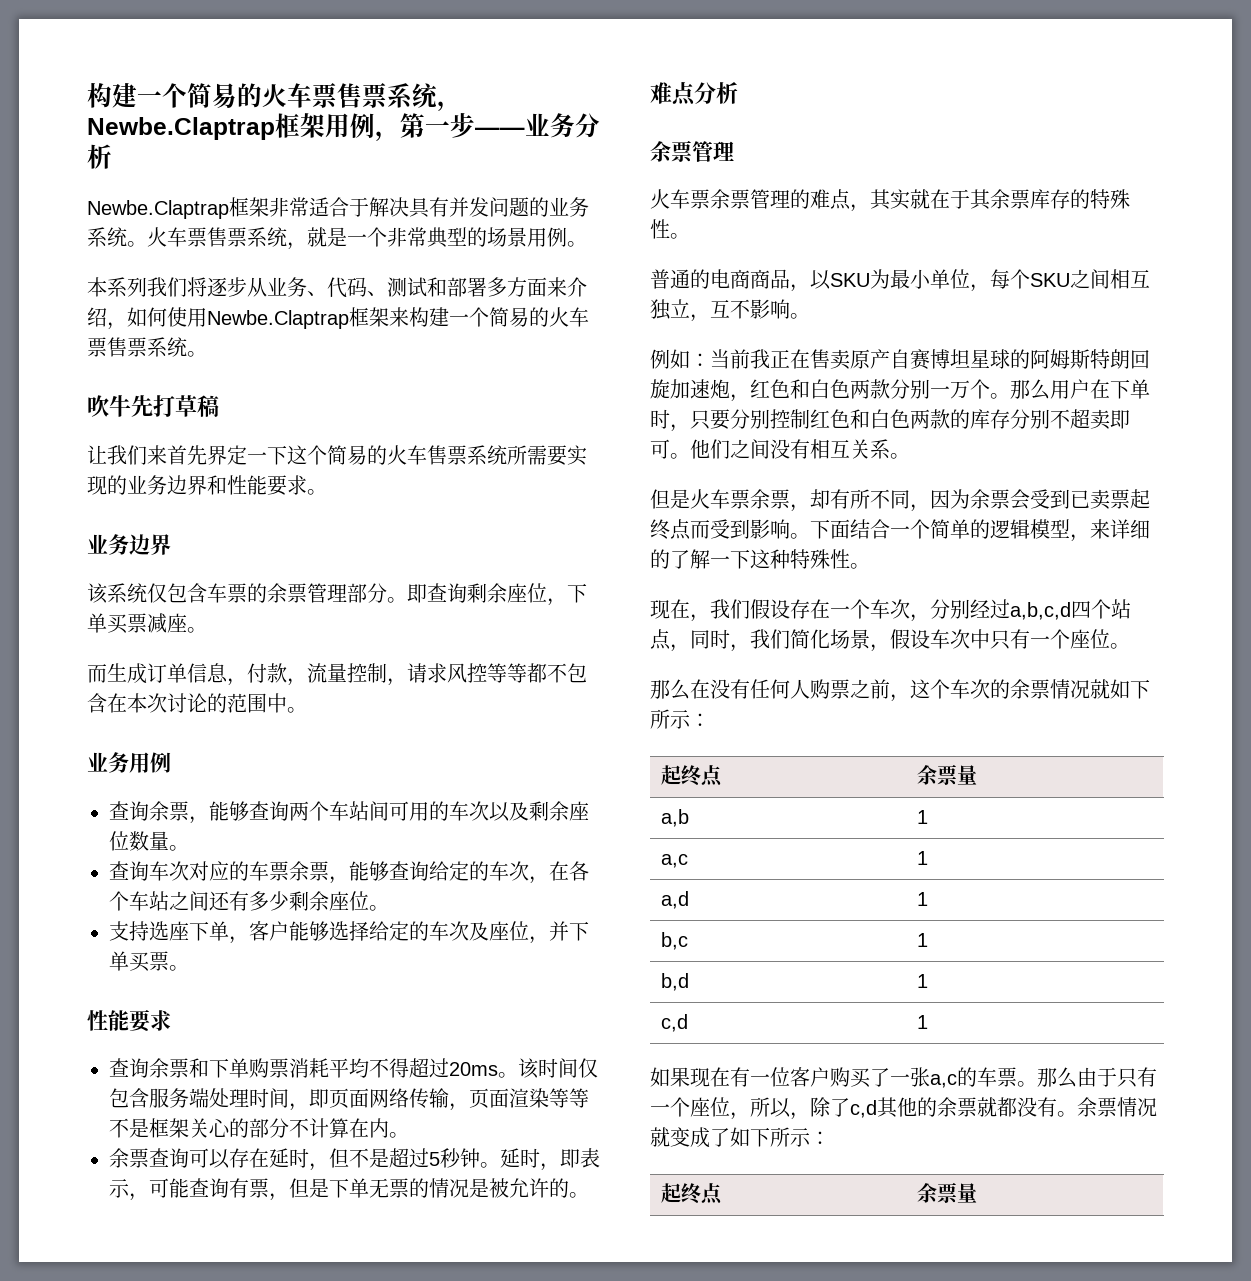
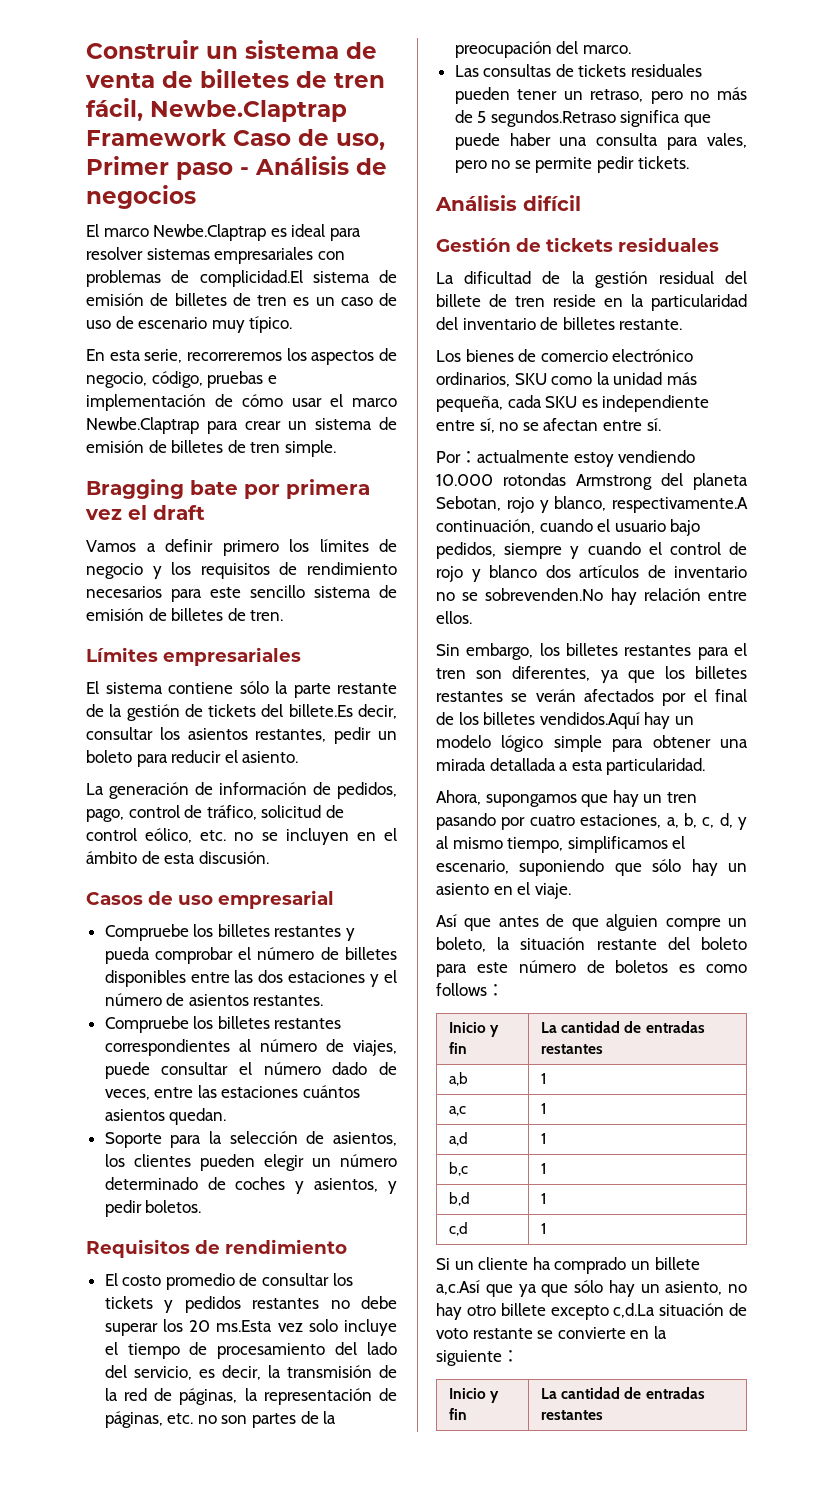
- 构建一个简易的火车票售票系统，Newbe.Claptrap框架用例，第一步——业务分析
- Newbe.Claptrap框架非常适合于解决具有并发问题的业务系统。火车票售票系统，就是一个非常典型的场景用例。
- 本系列我们将逐步从业务、代码、测试和部署多方面来介绍，如何使用Newbe.Claptrap框架来构建一个简易的火车票售票系统。
- 吹牛先打草稿
- 让我们来首先界定一下这个简易的火车售票系统所需要实现的业务边界和性能要求。
- 业务边界
- 该系统仅包含车票的余票管理部分。即查询剩余座位，下单买票减座。
- 而生成订单信息，付款，流量控制，请求风控等等都不包含在本次讨论的范围中。
- 业务用例
- 查询余票，能够查询两个车站间可用的车次以及剩余座位数量。
- 查询车次对应的车票余票，能够查询给定的车次，在各个车站之间还有多少剩余座位。
- 支持选座下单，客户能够选择给定的车次及座位，并下单买票。
- 性能要求
- 查询余票和下单购票消耗平均不得超过20ms。该时间仅包含服务端处理时间，即页面网络传输，页面渲染等等不是框架关心的部分不计算在内。
- 余票查询可以存在延时，但不是超过5秒钟。延时，即表示，可能查询有票，但是下单无票的情况是被允许的。
- 难点分析
- 余票管理
- 火车票余票管理的难点，其实就在于其余票库存的特殊性。
- 普通的电商商品，以SKU为最小单位，每个SKU之间相互独立，互不影响。
- 例如：当前我正在售卖原产自赛博坦星球的阿姆斯特朗回旋加速炮，红色和白色两款分别一万个。那么用户在下单时，只要分别控制红色和白色两款的库存分别不超卖即可。他们之间没有相互关系。
- 但是火车票余票，却有所不同，因为余票会受到已卖票起终点而受到影响。下面结合一个简单的逻辑模型，来详细的了解一下这种特殊性。
- 现在，我们假设存在一个车次，分别经过a,b,c,d四个站点，同时，我们简化场景，假设车次中只有一个座位。
- 那么在没有任何人购票之前，这个车次的余票情况就如下所示：
- 起终点 | 余票量
+ Construir un sistema de venta de billetes de tren fácil, Newbe.Claptrap Framework Caso de uso, Primer paso - Análisis de negocios
+ El marco Newbe.Claptrap es ideal para resolver sistemas empresariales con problemas de complicidad.El sistema de emisión de billetes de tren es un caso de uso de escenario muy típico.
+ En esta serie, recorreremos los aspectos de negocio, código, pruebas e implementación de cómo usar el marco Newbe.Claptrap para crear un sistema de emisión de billetes de tren simple.
+ Bragging bate por primera vez el draft
+ Vamos a definir primero los límites de negocio y los requisitos de rendimiento necesarios para este sencillo sistema de emisión de billetes de tren.
+ Límites empresariales
+ El sistema contiene sólo la parte restante de la gestión de tickets del billete.Es decir, consultar los asientos restantes, pedir un boleto para reducir el asiento.
+ La generación de información de pedidos, pago, control de tráfico, solicitud de control eólico, etc. no se incluyen en el ámbito de esta discusión.
+ Casos de uso empresarial
+ Compruebe los billetes restantes y pueda comprobar el número de billetes disponibles entre las dos estaciones y el número de asientos restantes.
+ Compruebe los billetes restantes correspondientes al número de viajes, puede consultar el número dado de veces, entre las estaciones cuántos asientos quedan.
+ Soporte para la selección de asientos, los clientes pueden elegir un número determinado de coches y asientos, y pedir boletos.
+ Requisitos de rendimiento
+ El costo promedio de consultar los tickets y pedidos restantes no debe superar los 20 ms.Esta vez solo incluye el tiempo de procesamiento del lado del servicio, es decir, la transmisión de la red de páginas, la representación de páginas, etc. no son partes de la preocupación del marco.
+ Las consultas de tickets residuales pueden tener un retraso, pero no más de 5 segundos.Retraso significa que puede haber una consulta para vales, pero no se permite pedir tickets.
+ Análisis difícil
+ Gestión de tickets residuales
+ La dificultad de la gestión residual del billete de tren reside en la particularidad del inventario de billetes restante.
+ Los bienes de comercio electrónico ordinarios, SKU como la unidad más pequeña, cada SKU es independiente entre sí, no se afectan entre sí.
+ Por：actualmente estoy vendiendo 10.000 rotondas Armstrong del planeta Sebotan, rojo y blanco, respectivamente.A continuación, cuando el usuario bajo pedidos, siempre y cuando el control de rojo y blanco dos artículos de inventario no se sobrevenden.No hay relación entre ellos.
+ Sin embargo, los billetes restantes para el tren son diferentes, ya que los billetes restantes se verán afectados por el final de los billetes vendidos.Aquí hay un modelo lógico simple para obtener una mirada detallada a esta particularidad.
+ Ahora, supongamos que hay un tren pasando por cuatro estaciones, a, b, c, d, y al mismo tiempo, simplificamos el escenario, suponiendo que sólo hay un asiento en el viaje.
+ Así que antes de que alguien compre un boleto, la situación restante del boleto para este número de boletos es como follows：
+ Inicio y fin | La cantidad de entradas restantes
- 如果现在有一位客户购买了一张a,c的车票。那么由于只有一个座位，所以，除了c,d其他的余票就都没有。余票情况就变成了如下所示：
- 起终点 | 余票量
+ Si un cliente ha comprado un billete a,c.Así que ya que sólo hay un asiento, no hay otro billete excepto c,d.La situación de voto restante se convierte en la siguiente：
+ Inicio y fin | La cantidad de entradas restantes

